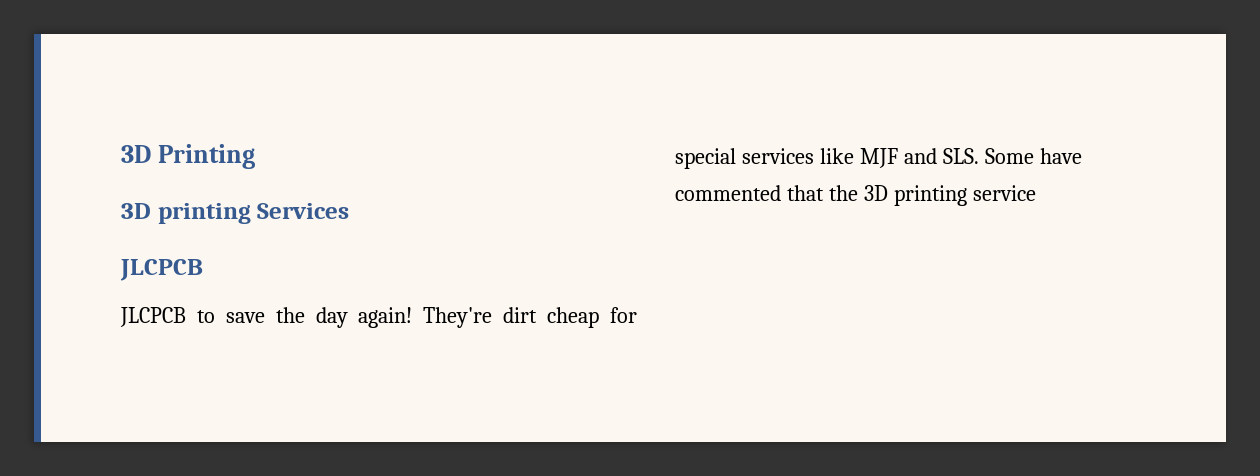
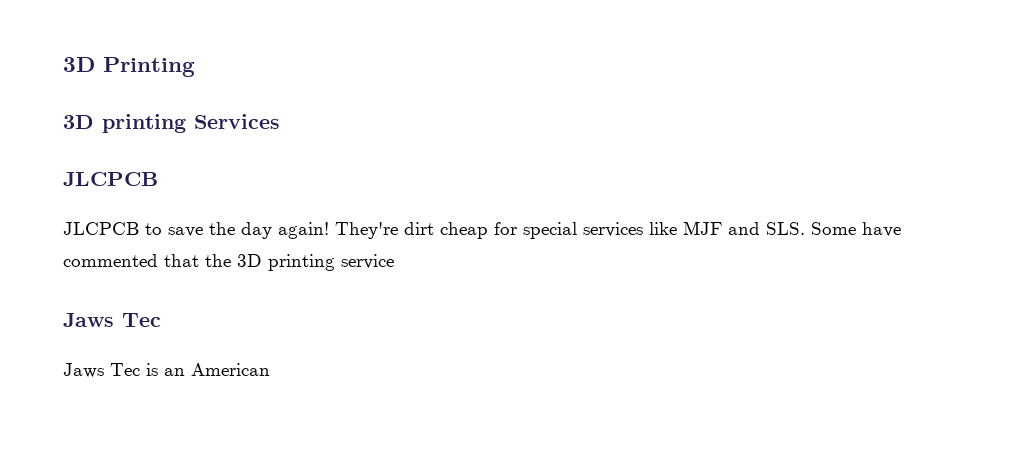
  They're dirt cheap for special services like MJF and SLS. Some have commented that the 3D printing service
+ Jaws Tec
+ Jaws Tec is an American

